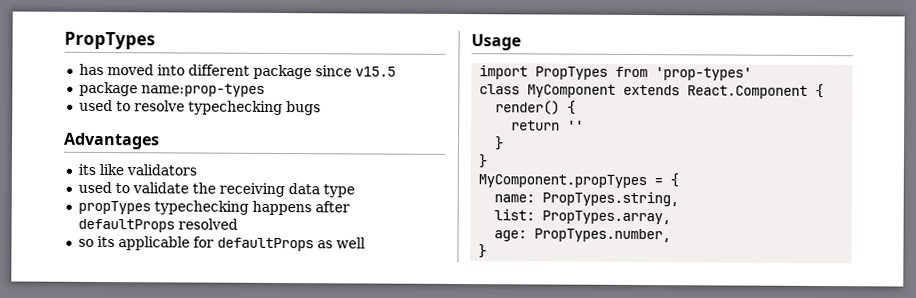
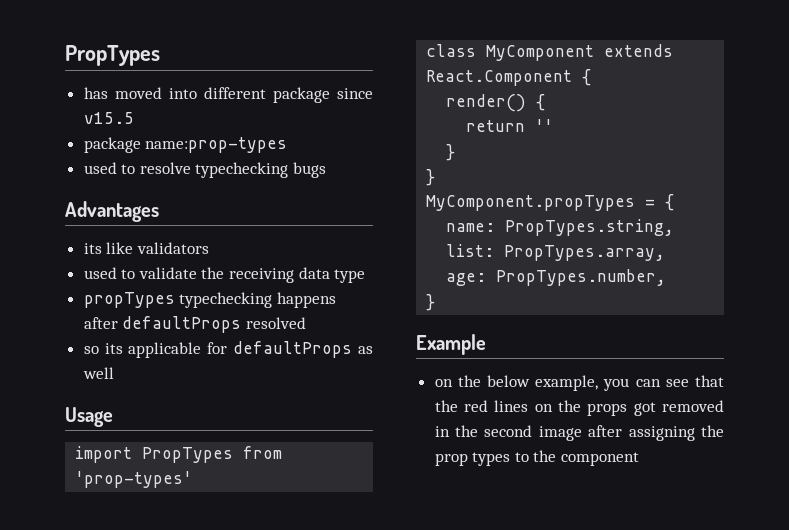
+ Example
+ on the below example, you can see that the red lines on the props got removed in the second image after assigning the prop types to the component

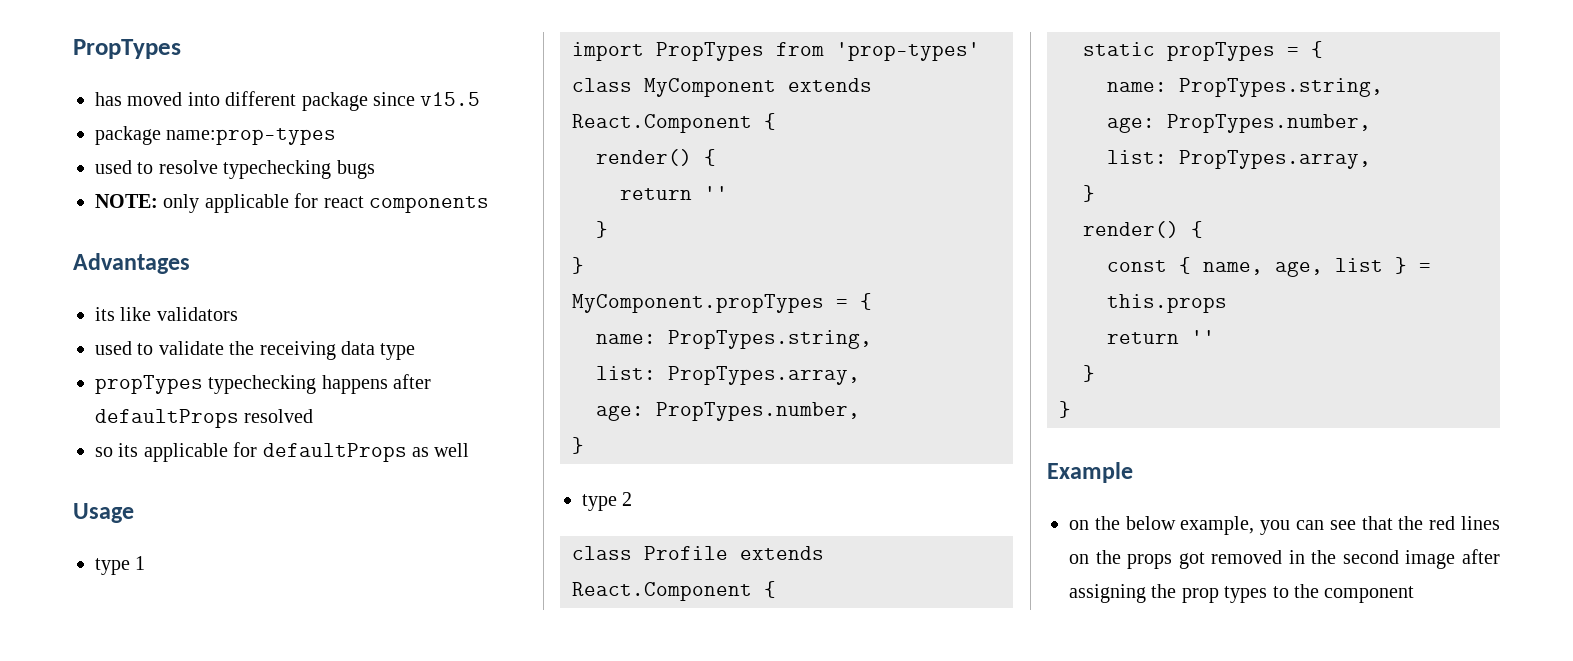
+ NOTE: only applicable for react components
+ type 1
+ type 2
+ class Profile extends React.Component {
+ static propTypes = {
+ name: PropTypes.string,
+ age: PropTypes.number,
+ list: PropTypes.array,
+ }
+ render() {
+ const { name, age, list } = this.props
+ return ''
+ }
+ }

